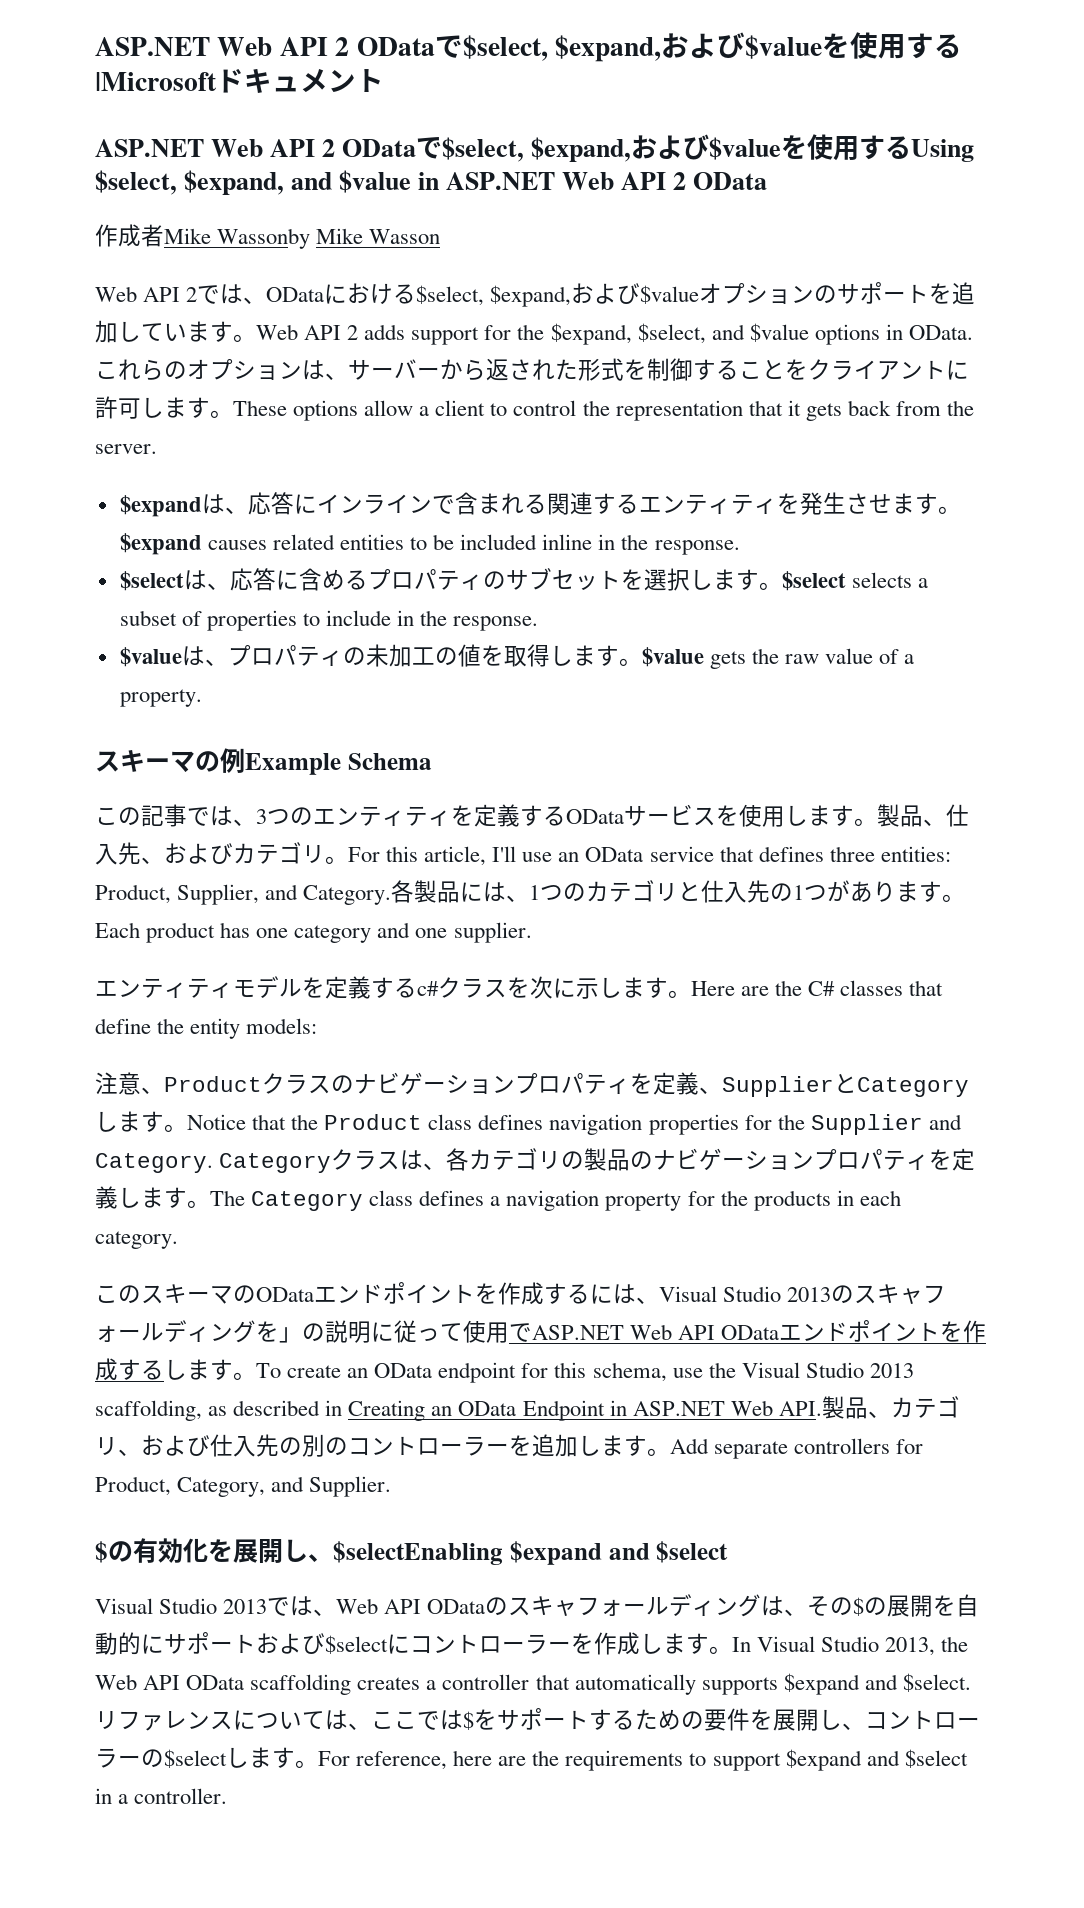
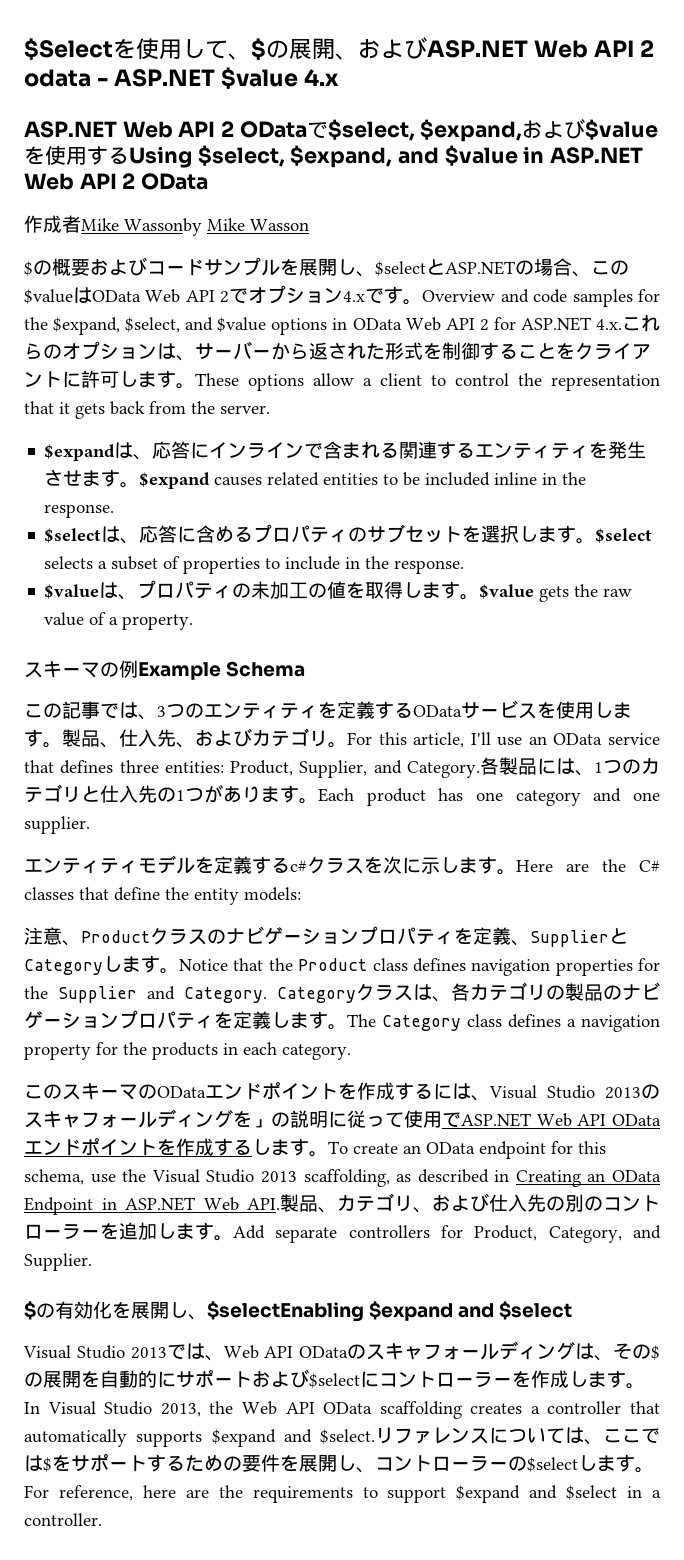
- ASP.NET Web API 2 ODataで$select, $expand,および$valueを使用する|Microsoftドキュメント
+ $Selectを使用して、$の展開、およびASP.NET Web API 2 odata - ASP.NET $value 4.x
- Web API 2では、ODataにおける$select, $expand,および$valueオプションのサポートを追加しています。Web API 2 adds support for the $expand, $select, and $value options in OData.これらのオプションは、サーバーから返された形式を制御することをクライアントに許可します。
+ $の概要およびコードサンプルを展開し、$selectとASP.NETの場合、この$valueはOData Web API 2でオプション4.xです。Overview and code samples for the $expand, $select, and $value options in OData Web API 2 for ASP.NET 4.x.これらのオプションは、サーバーから返された形式を制御することをクライアントに許可します。

